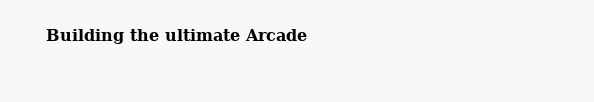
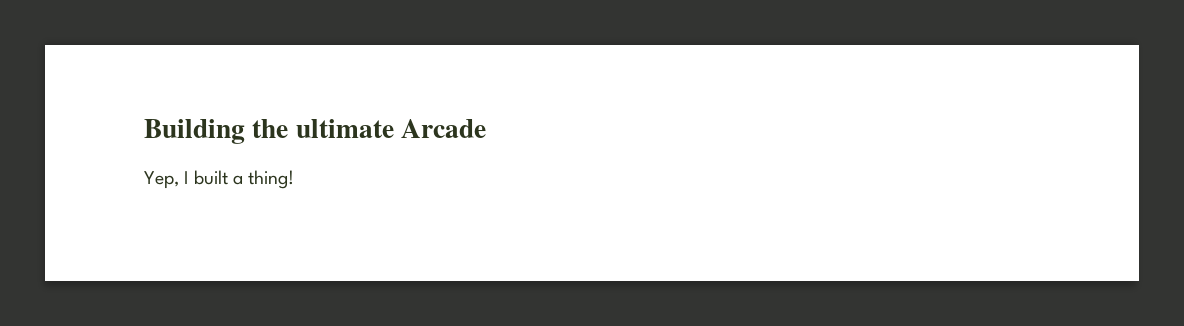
+ Yep, I built a thing!

